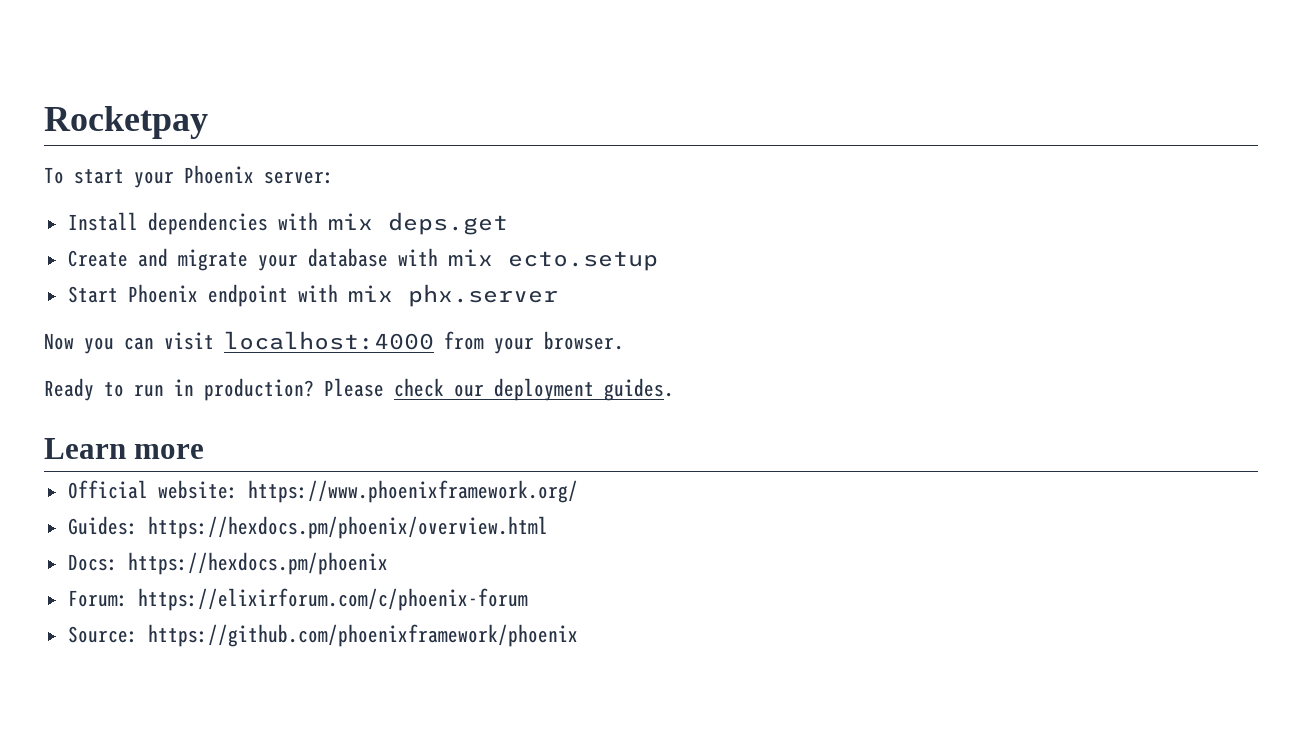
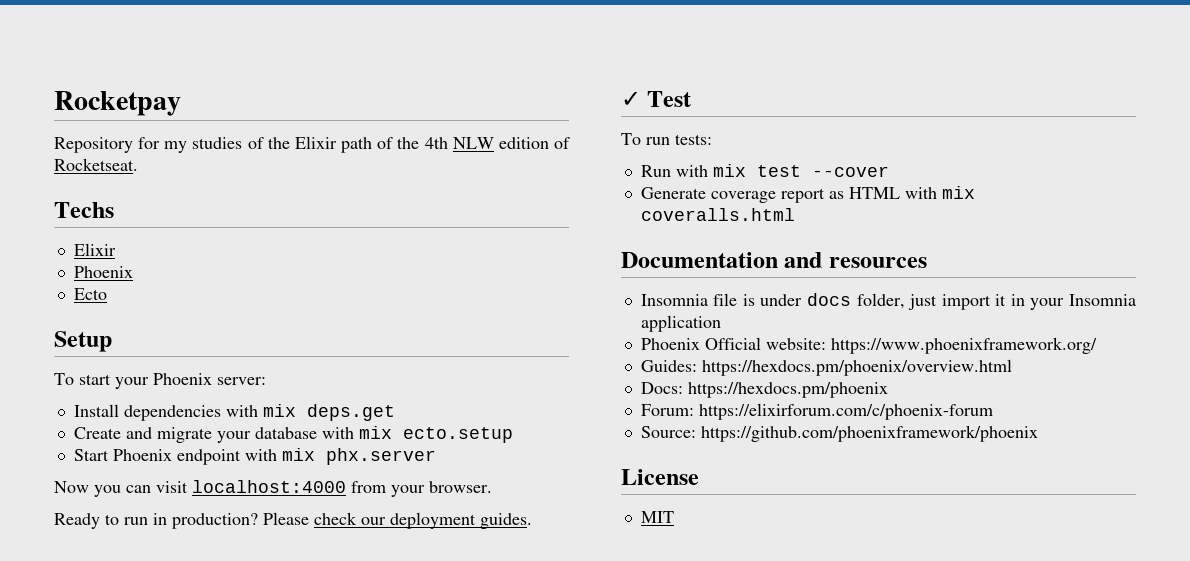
+ Repository for my studies of the Elixir path of the 4th NLW edition of Rocketseat.
+ Techs
+ Elixir
+ Phoenix
+ Ecto
+ Setup
- Learn more
- Official website: https://www.phoenixframework.org/
+ ✓ Test
+ To run tests:
+ Run with mix test --cover
+ Generate coverage report as HTML with mix coveralls.html
+ Documentation and resources
+ Insomnia file is under docs folder, just import it in your Insomnia application
+ Phoenix Official website: https://www.phoenixframework.org/
+ License
+ MIT

